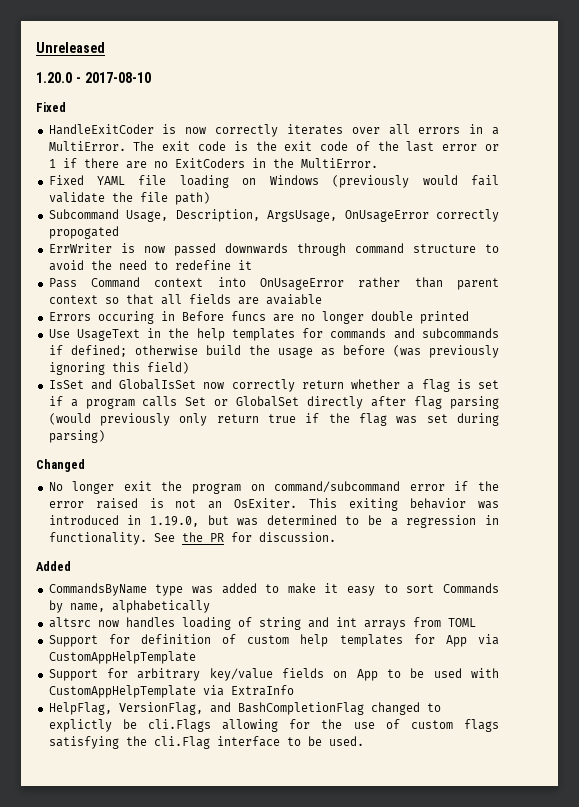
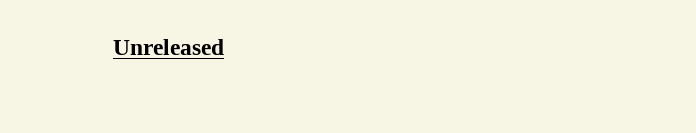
- 1.20.0 - 2017-08-10
- Fixed
- HandleExitCoder is now correctly iterates over all errors in a MultiError. The exit code is the exit code of the last error or 1 if there are no ExitCoders in the MultiError.
- Fixed YAML file loading on Windows (previously would fail validate the file path)
- Subcommand Usage, Description, ArgsUsage, OnUsageError correctly propogated
- ErrWriter is now passed downwards through command structure to avoid the need to redefine it
- Pass Command context into OnUsageError rather than parent context so that all fields are avaiable
- Errors occuring in Before funcs are no longer double printed
- Use UsageText in the help templates for commands and subcommands if defined; otherwise build the usage as before (was previously ignoring this field)
- IsSet and GlobalIsSet now correctly return whether a flag is set if a program calls Set or GlobalSet directly after flag parsing (would previously only return true if the flag was set during parsing)
- Changed
- No longer exit the program on command/subcommand error if the error raised is not an OsExiter. This exiting behavior was introduced in 1.19.0, but was determined to be a regression in functionality. See the PR for discussion.
- Added
- CommandsByName type was added to make it easy to sort Commands by name, alphabetically
- altsrc now handles loading of string and int arrays from TOML
- Support for definition of custom help templates for App via CustomAppHelpTemplate
- Support for arbitrary key/value fields on App to be used with CustomAppHelpTemplate via ExtraInfo
- HelpFlag, VersionFlag, and BashCompletionFlag changed to explictly be cli.Flags allowing for the use of custom flags satisfying the cli.Flag interface to be used.

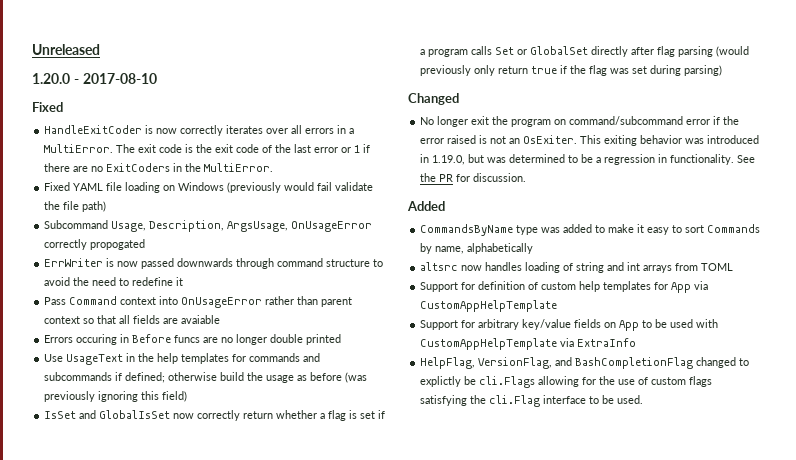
+ 1.20.0 - 2017-08-10
+ Fixed
+ HandleExitCoder is now correctly iterates over all errors in a MultiError. The exit code is the exit code of the last error or 1 if there are no ExitCoders in the MultiError.
+ Fixed YAML file loading on Windows (previously would fail validate the file path)
+ Subcommand Usage, Description, ArgsUsage, OnUsageError correctly propogated
+ ErrWriter is now passed downwards through command structure to avoid the need to redefine it
+ Pass Command context into OnUsageError rather than parent context so that all fields are avaiable
+ Errors occuring in Before funcs are no longer double printed
+ Use UsageText in the help templates for commands and subcommands if defined; otherwise build the usage as before (was previously ignoring this field)
+ IsSet and GlobalIsSet now correctly return whether a flag is set if a program calls Set or GlobalSet directly after flag parsing (would previously only return true if the flag was set during parsing)
+ Changed
+ No longer exit the program on command/subcommand error if the error raised is not an OsExiter. This exiting behavior was introduced in 1.19.0, but was determined to be a regression in functionality. See the PR for discussion.
+ Added
+ CommandsByName type was added to make it easy to sort Commands by name, alphabetically
+ altsrc now handles loading of string and int arrays from TOML
+ Support for definition of custom help templates for App via CustomAppHelpTemplate
+ Support for arbitrary key/value fields on App to be used with CustomAppHelpTemplate via ExtraInfo
+ HelpFlag, VersionFlag, and BashCompletionFlag changed to explictly be cli.Flags allowing for the use of custom flags satisfying the cli.Flag interface to be used.

